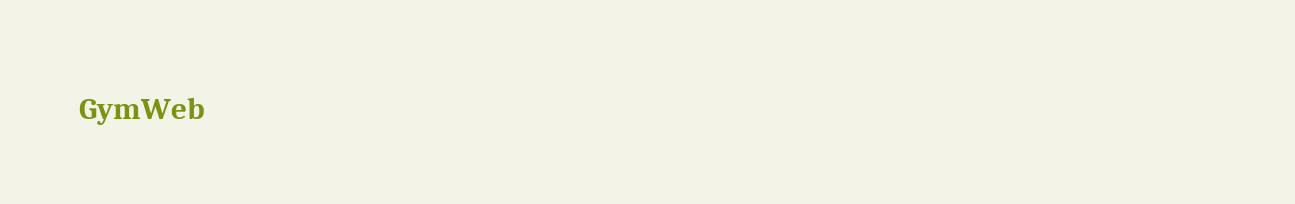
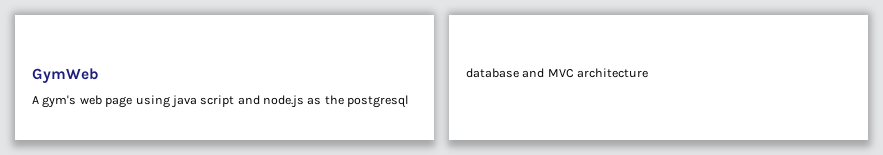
+ A gym's web page using java script and node.js as the postgresql database and MVC architecture

